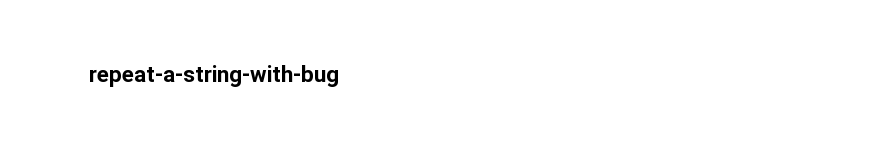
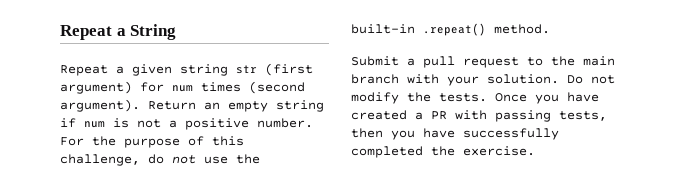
- repeat-a-string-with-bug
+ Repeat a String
+ Repeat a given string str (first argument) for num times (second argument). Return an empty string if num is not a positive number. For the purpose of this challenge, do not use the built-in .repeat() method.
+ Submit a pull request to the main branch with your solution. Do not modify the tests. Once you have created a PR with passing tests, then you have successfully completed the exercise.

